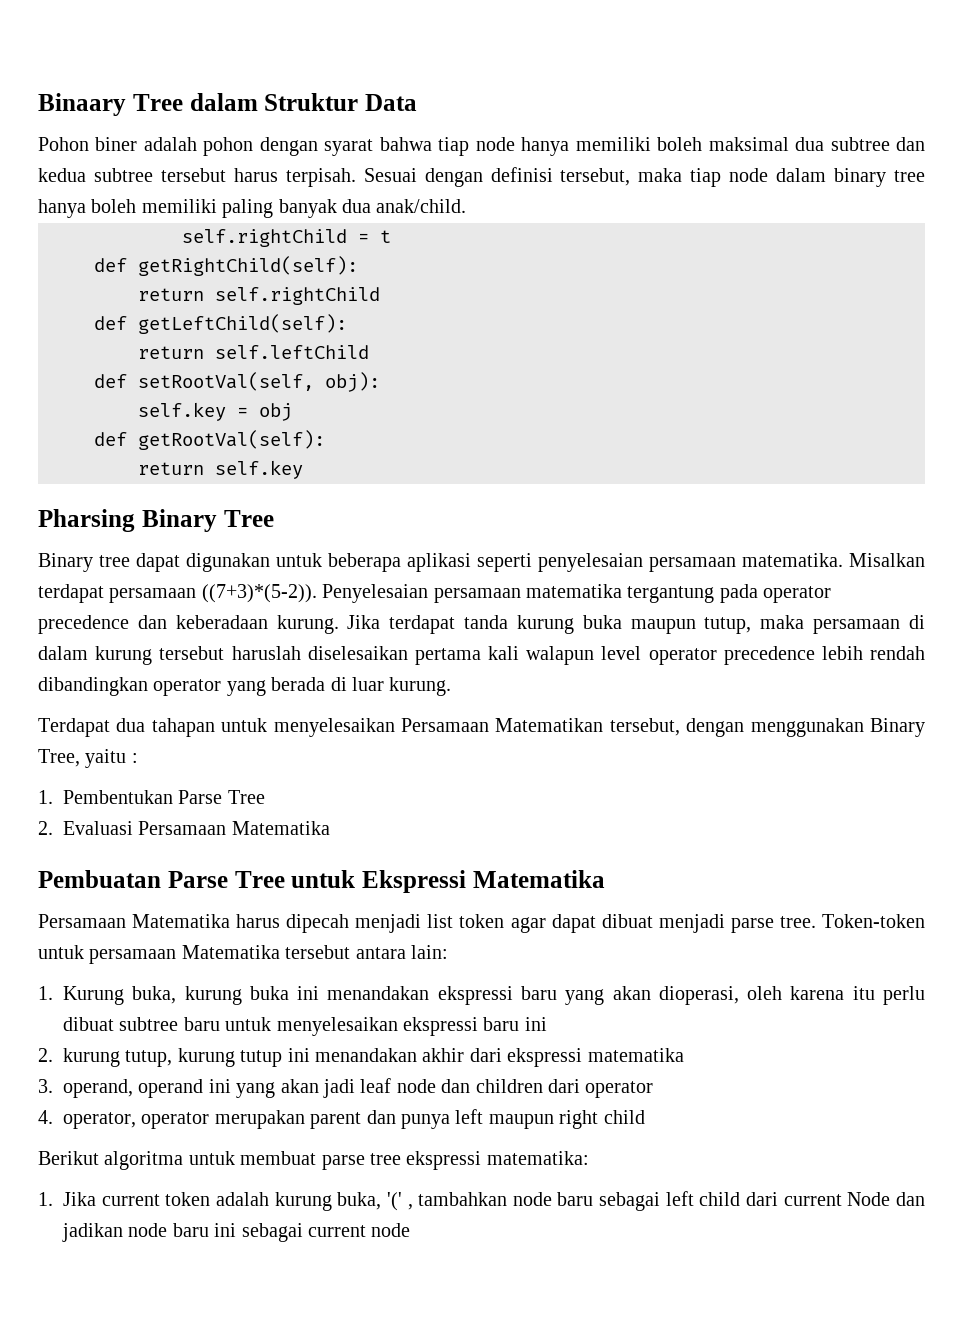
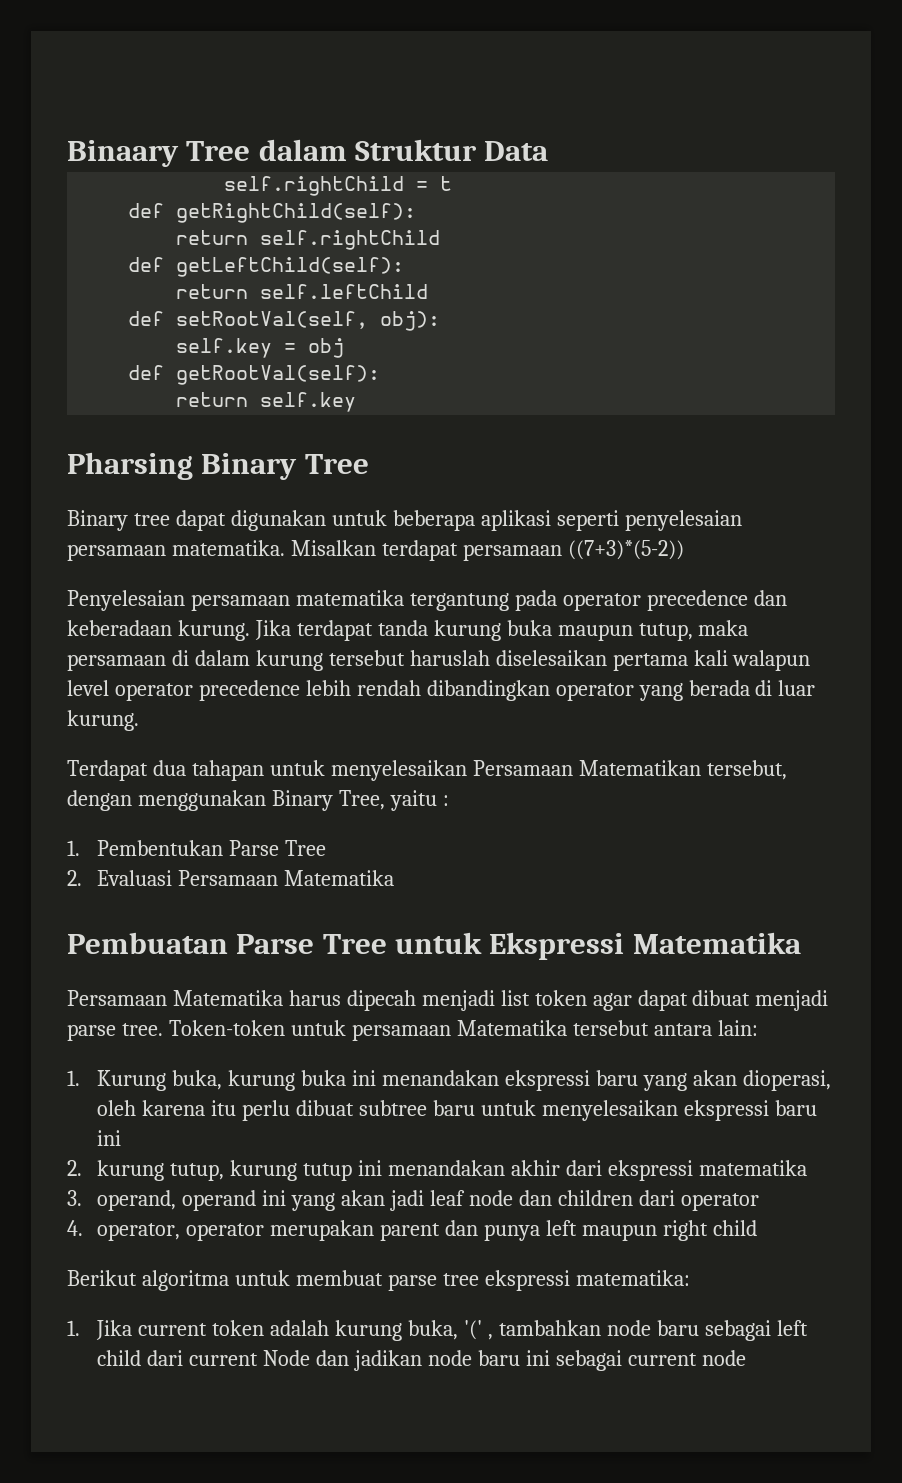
- Pohon biner adalah pohon dengan syarat bahwa tiap node hanya memiliki boleh maksimal dua subtree dan kedua subtree tersebut harus terpisah. Sesuai dengan definisi tersebut, maka tiap node dalam binary tree hanya boleh memiliki paling banyak dua anak/child.
- Misalkan terdapat persamaan ((7+3)*(5-2)). Penyelesaian persamaan matematika tergantung pada operator precedence dan keberadaan kurung.
+ Misalkan terdapat persamaan ((7+3)*(5-2))
+ Penyelesaian persamaan matematika tergantung pada operator precedence dan keberadaan kurung.

